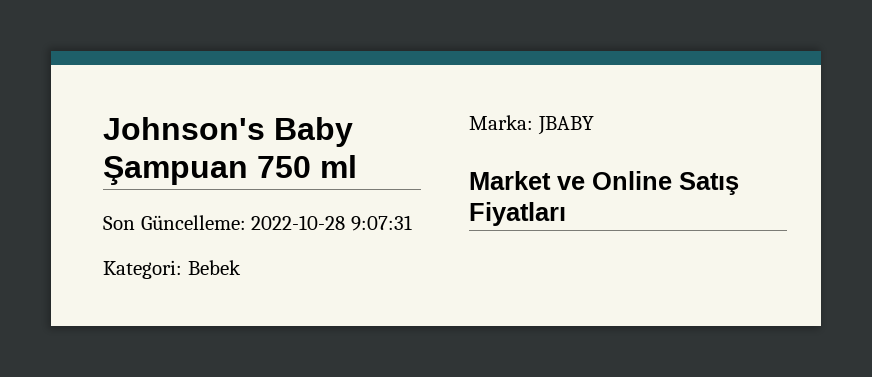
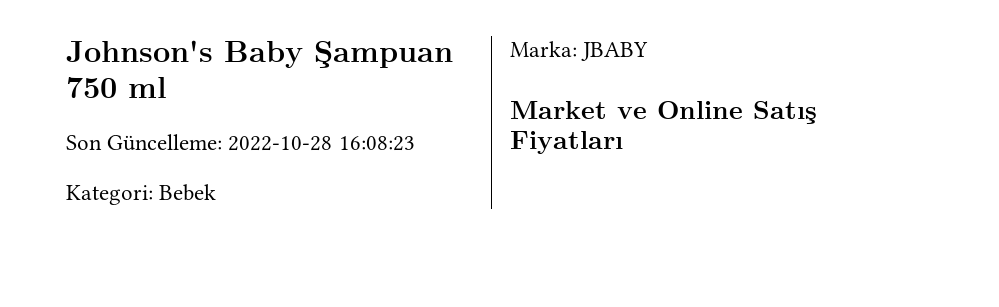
- Son Güncelleme: 2022-10-28 9:07:31
+ Son Güncelleme: 2022-10-28 16:08:23

